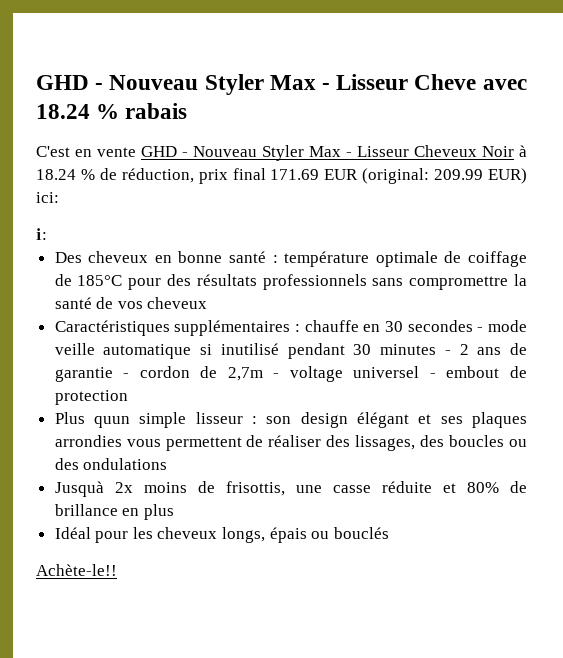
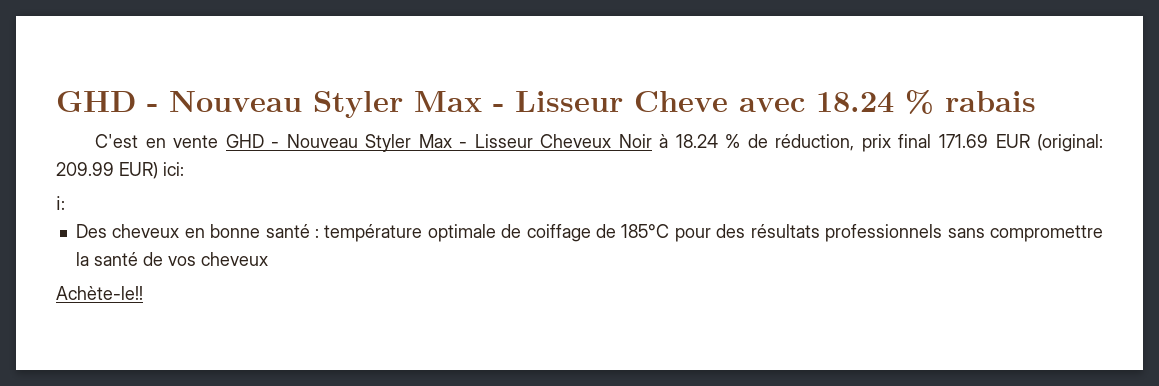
- Caractéristiques supplémentaires : chauffe en 30 secondes - mode veille automatique si inutilisé pendant 30 minutes - 2 ans de garantie - cordon de 2,7m - voltage universel - embout de protection
- Plus quun simple lisseur : son design élégant et ses plaques arrondies vous permettent de réaliser des lissages, des boucles ou des ondulations
- Jusquà 2x moins de frisottis, une casse réduite et 80% de brillance en plus
- Idéal pour les cheveux longs, épais ou bouclés

